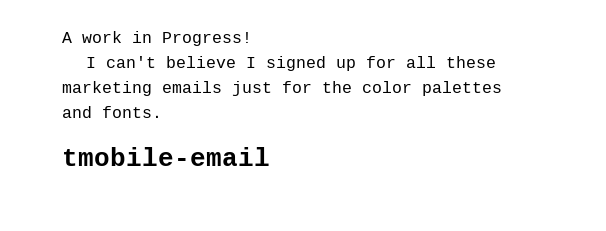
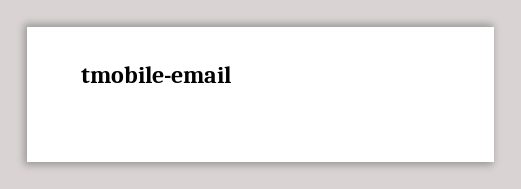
- A work in Progress!
- I can't believe I signed up for all these marketing emails just for the color palettes and fonts.

